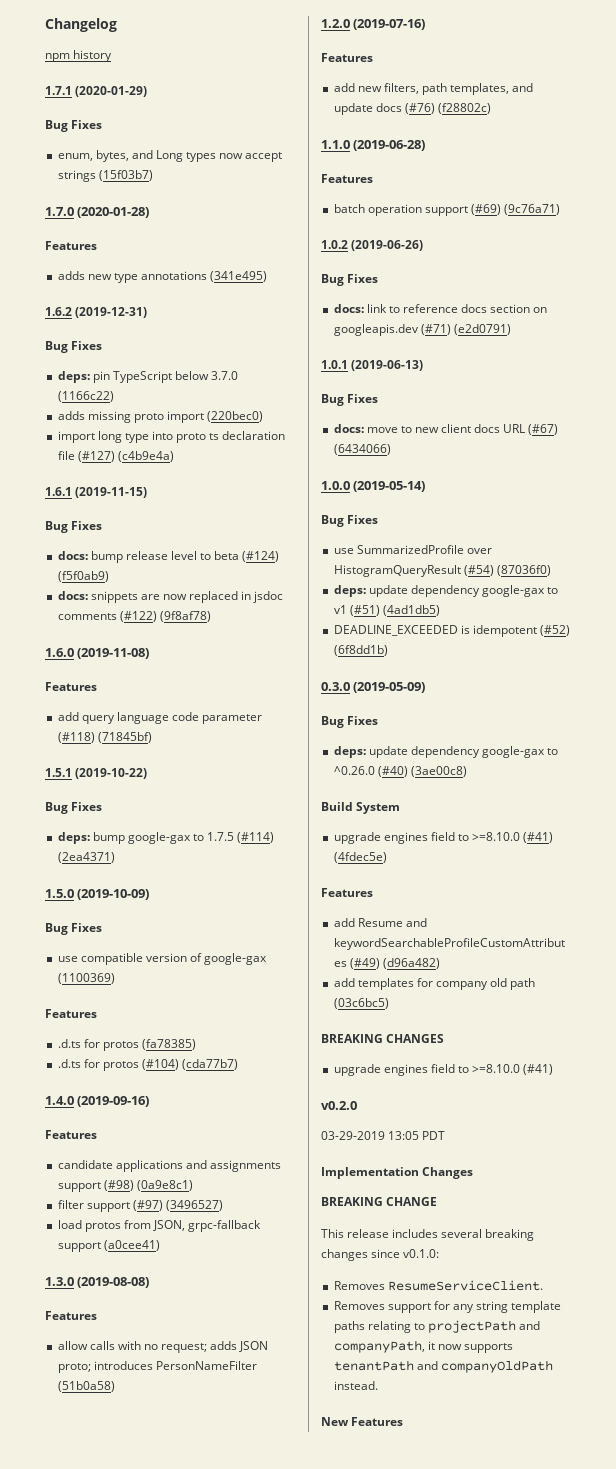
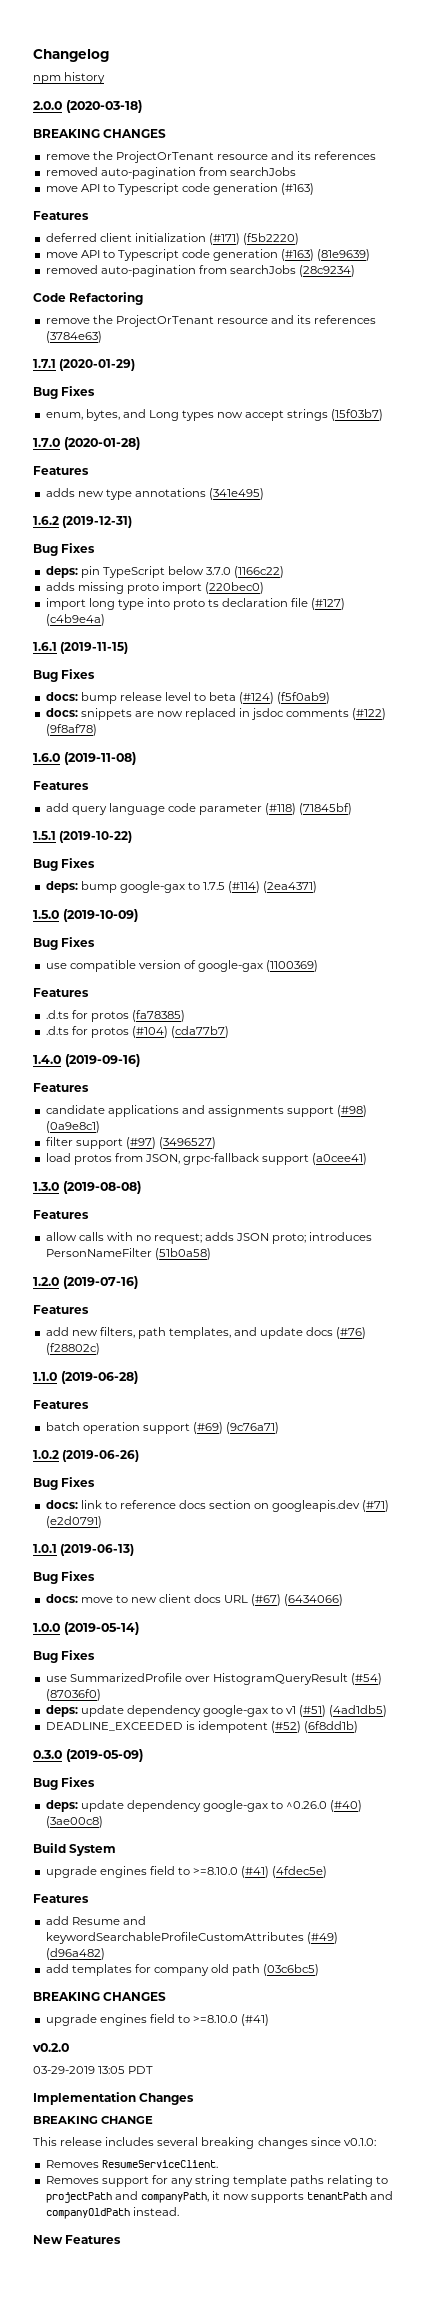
+ 2.0.0 (2020-03-18)
+ BREAKING CHANGES
+ remove the ProjectOrTenant resource and its references
+ removed auto-pagination from searchJobs
+ move API to Typescript code generation (#163)
+ Features
+ deferred client initialization (#171) (f5b2220)
+ move API to Typescript code generation (#163) (81e9639)
+ removed auto-pagination from searchJobs (28c9234)
+ Code Refactoring
+ remove the ProjectOrTenant resource and its references (3784e63)

